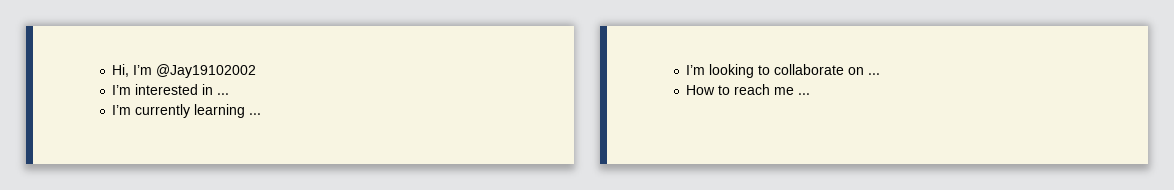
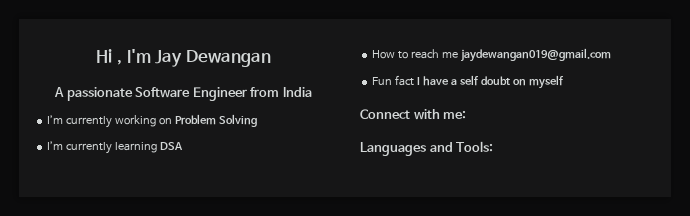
- Hi, I’m @Jay19102002
- I’m interested in ...
- I’m currently learning ...
- I’m looking to collaborate on ...
- How to reach me ...
+ Hi , I'm Jay Dewangan
+ A passionate Software Engineer from India
+ I’m currently working on Problem Solving
+ I’m currently learning DSA
+ How to reach me jaydewangan019@gmail.com
+ Fun fact I have a self doubt on myself
+ Connect with me:
+ Languages and Tools:

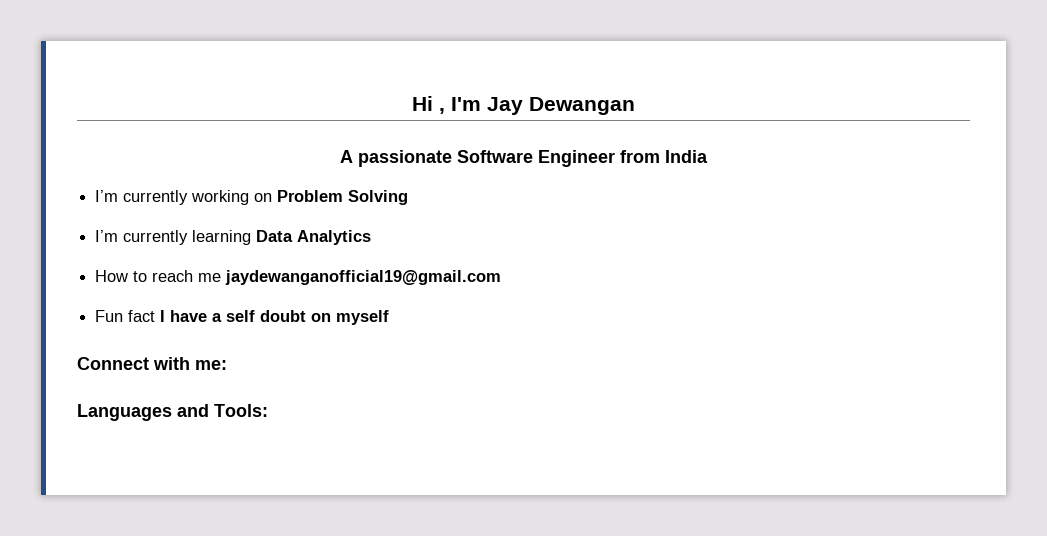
- I’m currently learning DSA
+ I’m currently learning Data Analytics
- How to reach me jaydewangan019@gmail.com
+ How to reach me jaydewanganofficial19@gmail.com

